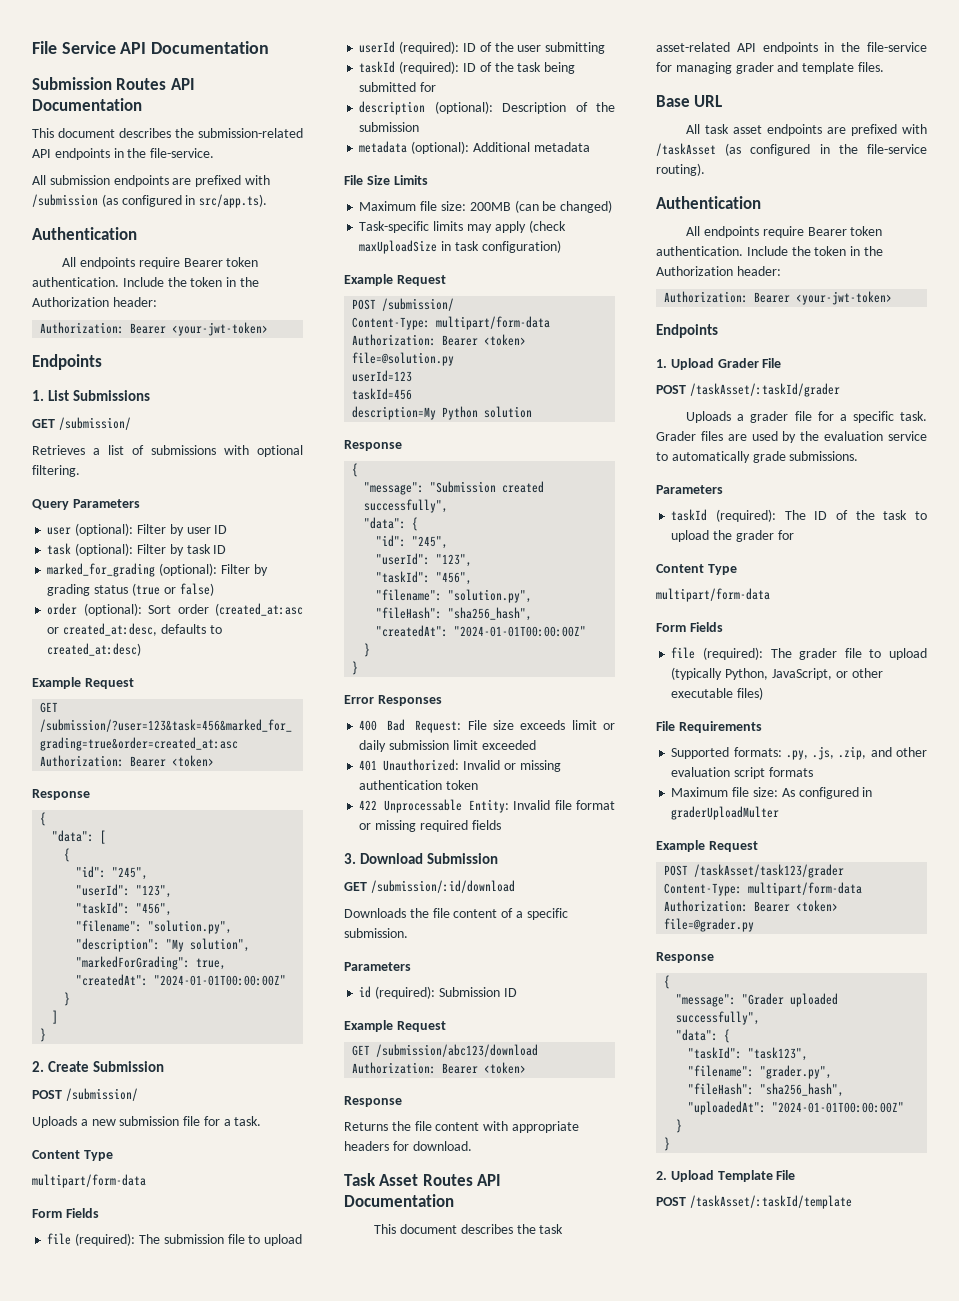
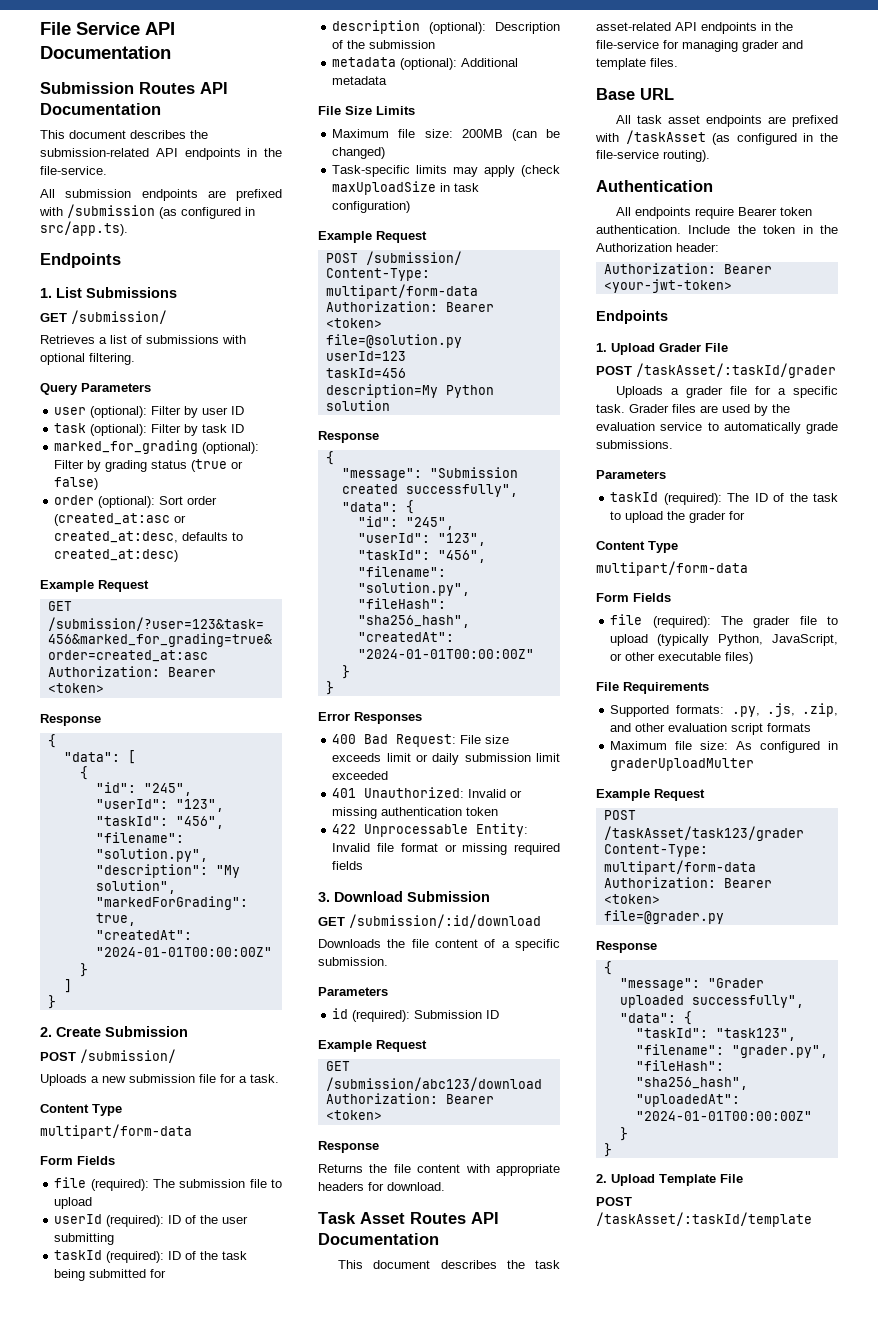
  All submission endpoints are prefixed with /submission (as configured in src/app.ts).
- Authentication
- All endpoints require Bearer token authentication. Include the token in the Authorization header:
- Authorization: Bearer <your-jwt-token>

